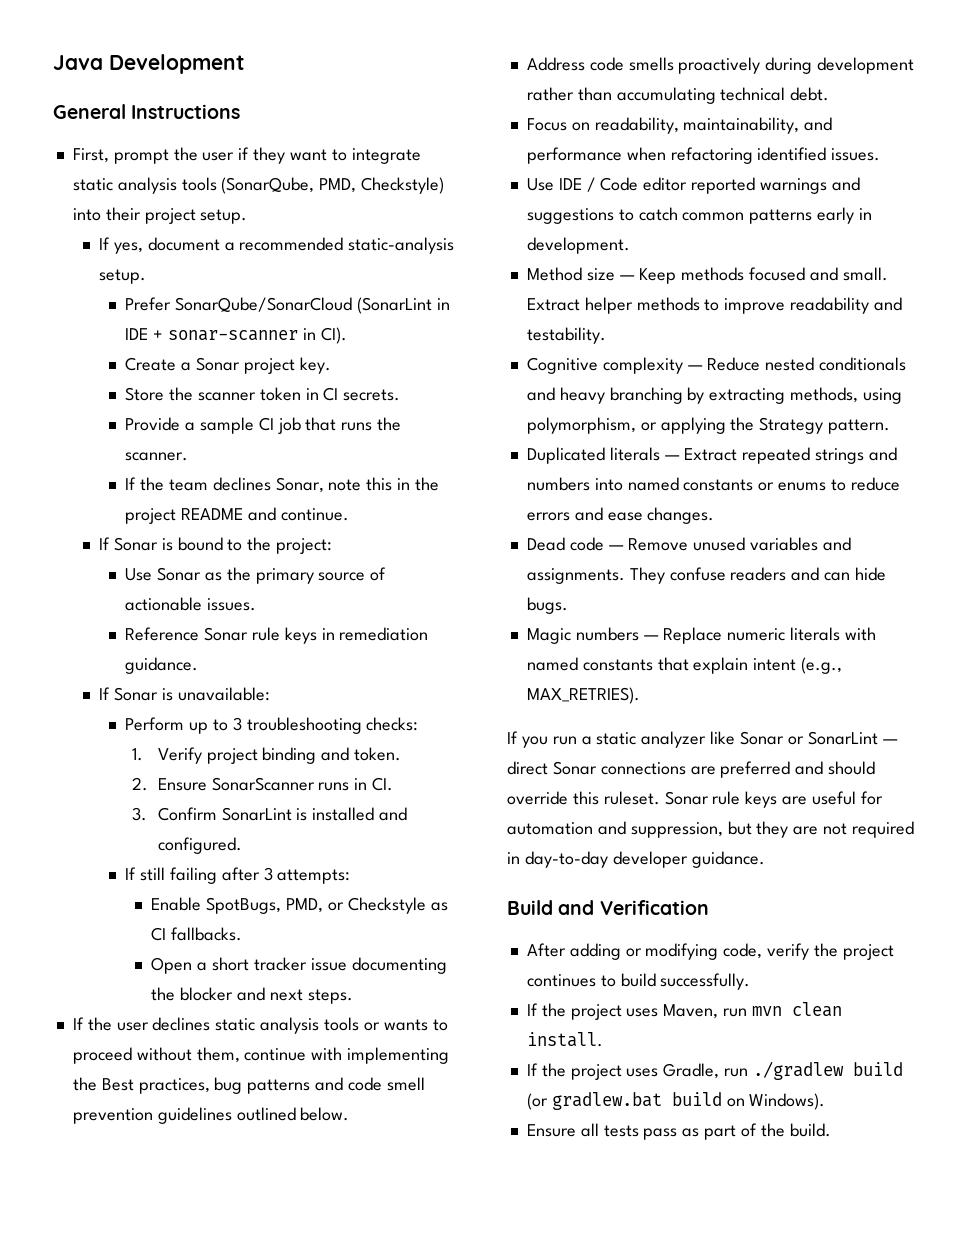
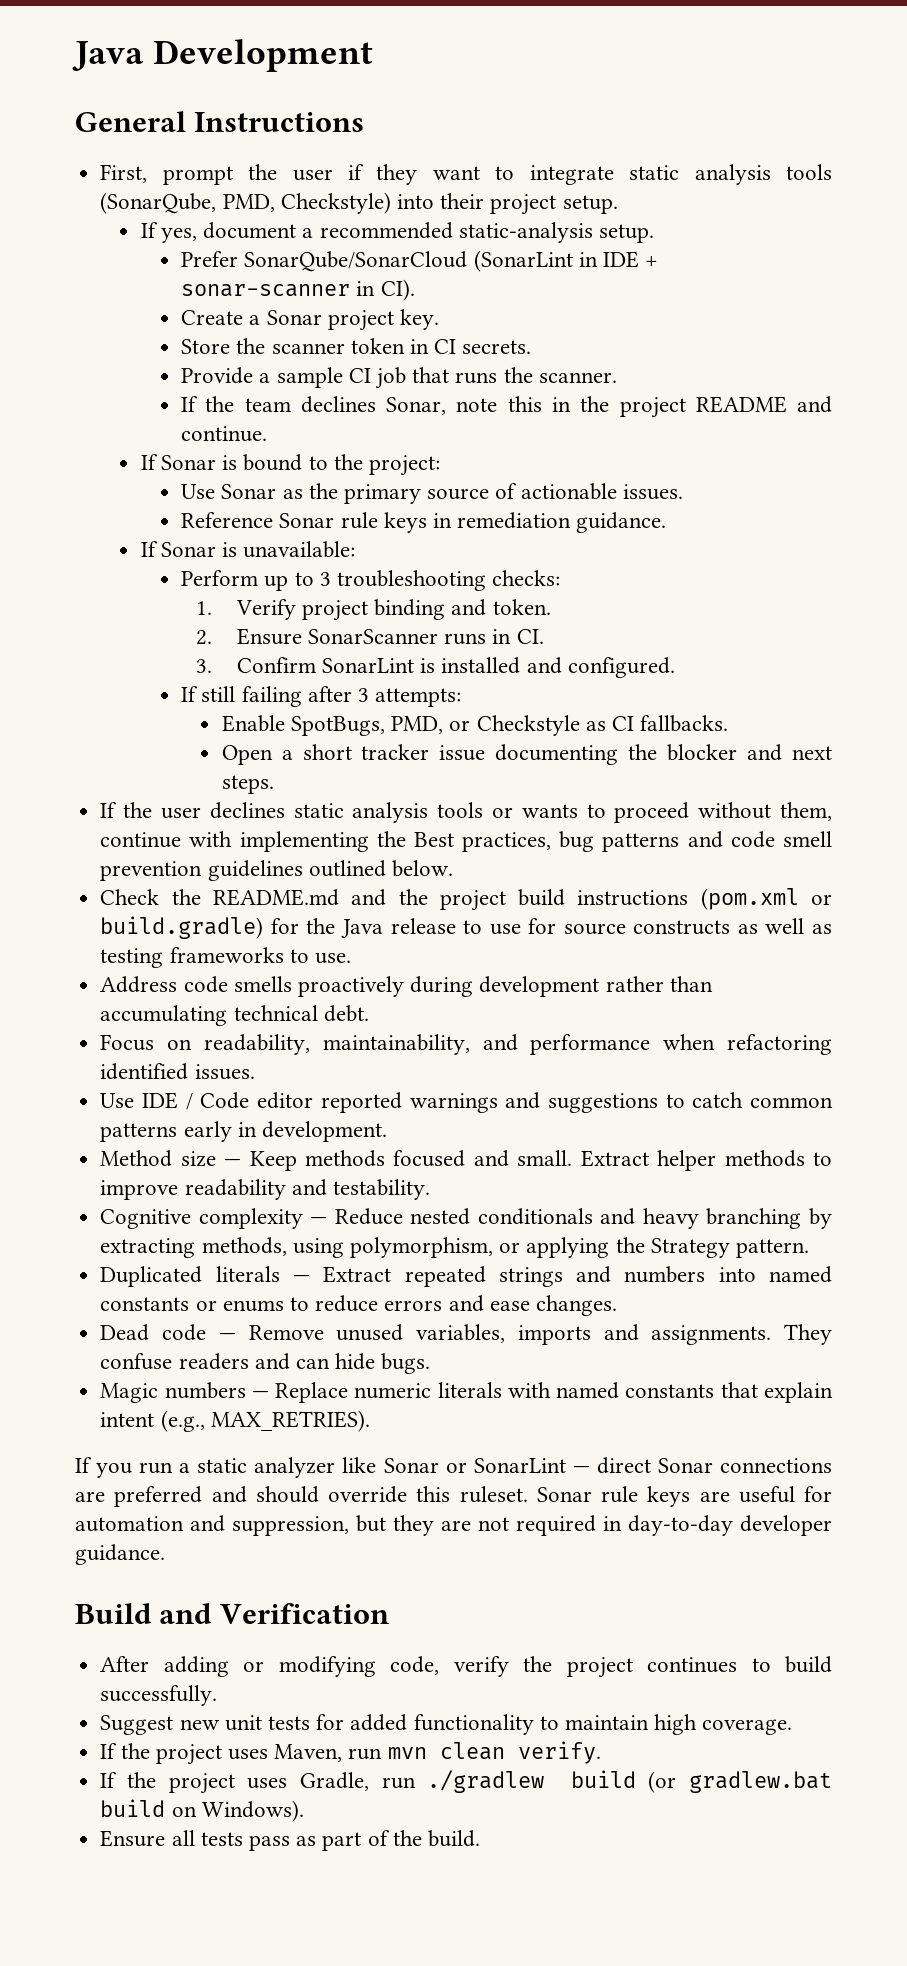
+ Check the README.md and the project build instructions (pom.xml or build.gradle) for the Java release to use for source constructs as well as testing frameworks to use.
- Dead code — Remove unused variables and assignments.
+ Dead code — Remove unused variables, imports and assignments.
+ Suggest new unit tests for added functionality to maintain high coverage.
- If the project uses Maven, run mvn clean install.
+ If the project uses Maven, run mvn clean verify.

